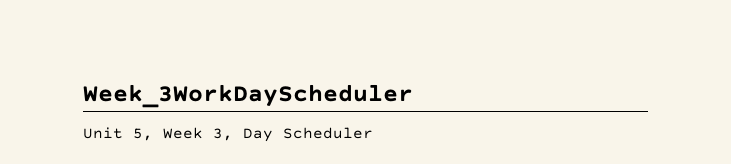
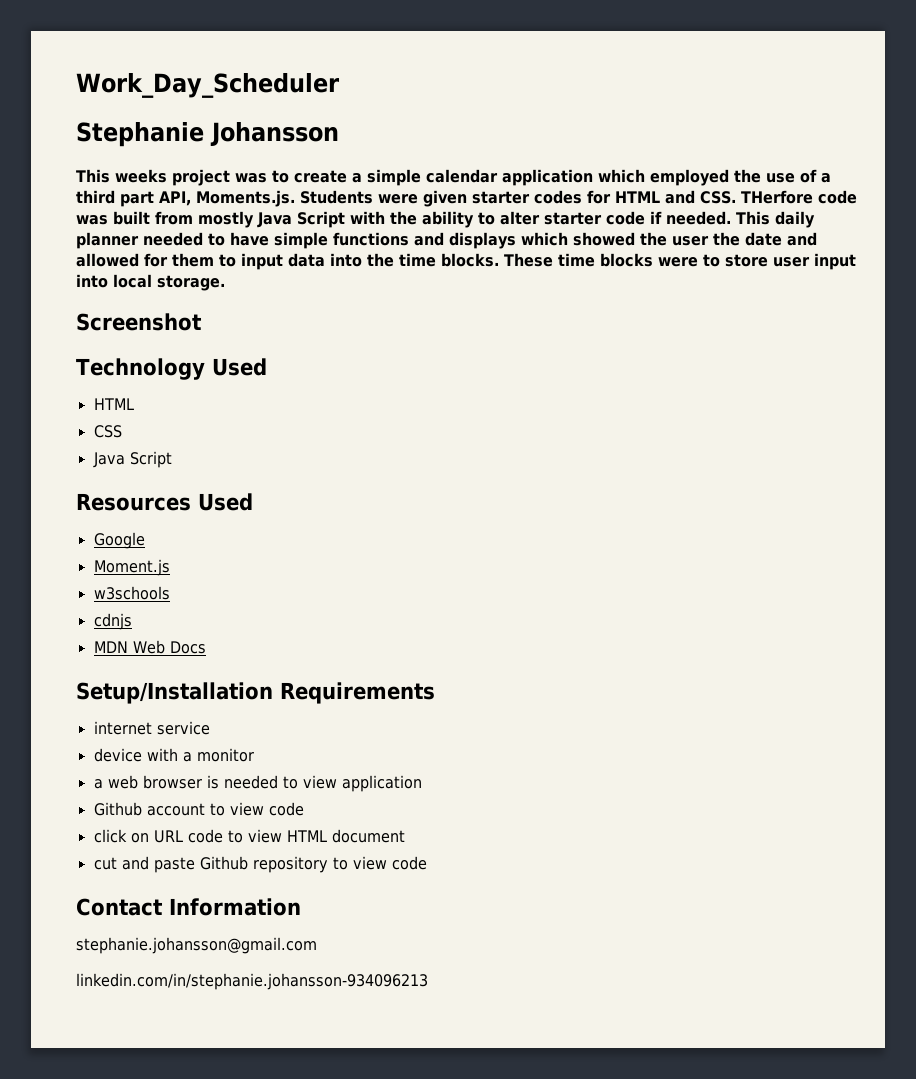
- Week_3WorkDayScheduler
- Unit 5, Week 3, Day Scheduler
+ Work_Day_Scheduler
+ Stephanie Johansson
+ This weeks project was to create a simple calendar application which employed the use of a third part API, Moments.js. Students were given starter codes for HTML and CSS. THerfore code was built from mostly Java Script with the ability to alter starter code if needed. This daily planner needed to have simple functions and displays which showed the user the date and allowed for them to input data into the time blocks. These time blocks were to store user input into local storage.
+ Screenshot
+ Technology Used
+ HTML
+ CSS
+ Java Script
+ Resources Used
+ Google
+ Moment.js
+ w3schools
+ cdnjs
+ MDN Web Docs
+ Setup/Installation Requirements
+ internet service
+ device with a monitor
+ a web browser is needed to view application
+ Github account to view code
+ click on URL code to view HTML document
+ cut and paste Github repository to view code
+ Contact Information
+ stephanie.johansson@gmail.com
+ linkedin.com/in/stephanie.johansson-934096213

